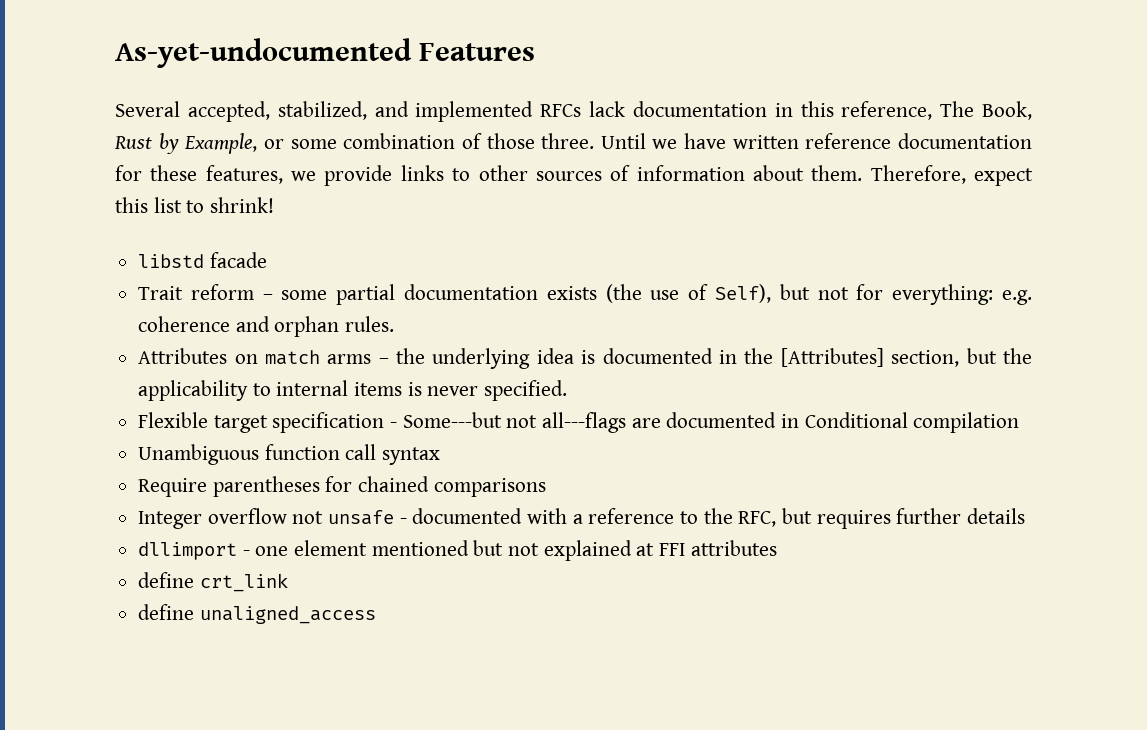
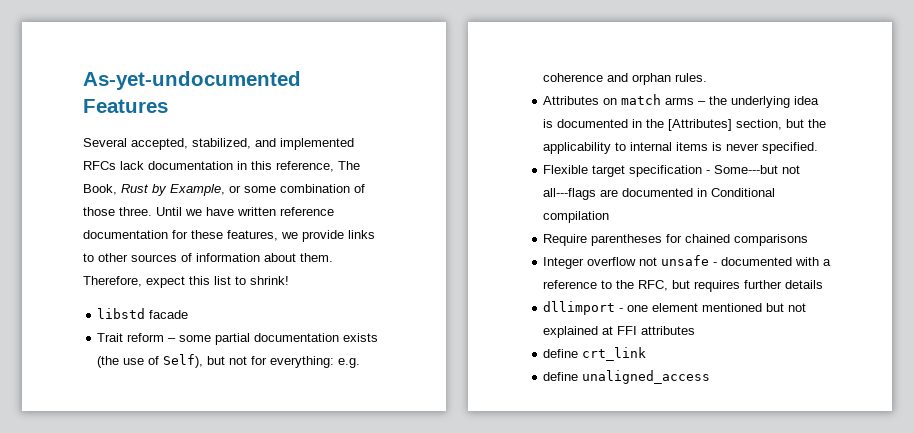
- Unambiguous function call syntax

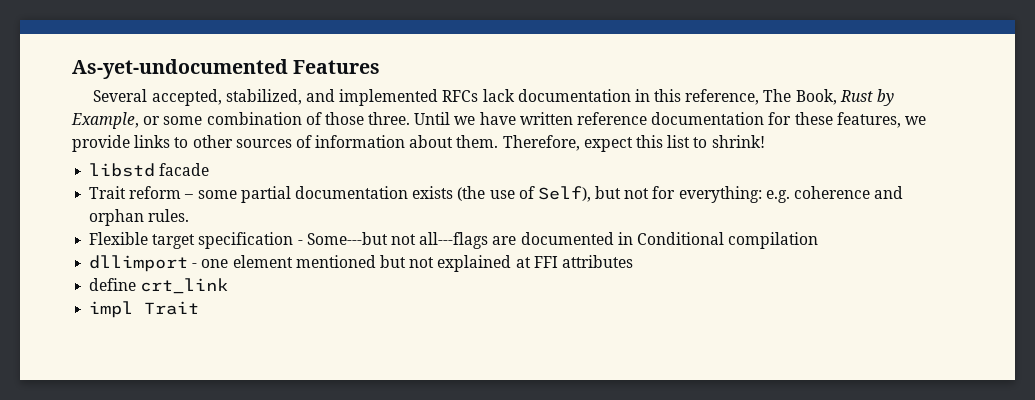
- Attributes on match arms – the underlying idea is documented in the [Attributes] section, but the applicability to internal items is never specified.
- Require parentheses for chained comparisons
- Integer overflow not unsafe - documented with a reference to the RFC, but requires further details
- define unaligned_access
+ impl Trait

